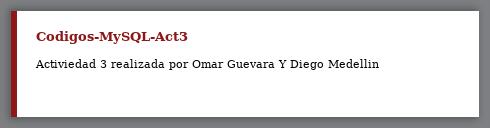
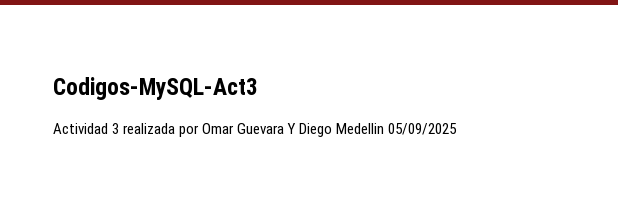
- Activiedad 3 realizada por Omar Guevara Y Diego Medellin
+ Actividad 3 realizada por Omar Guevara Y Diego Medellin 05/09/2025

